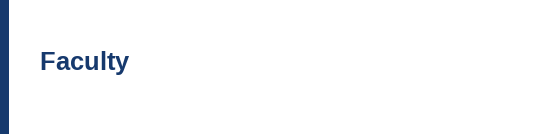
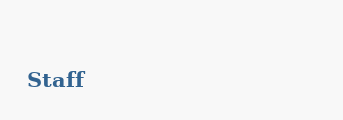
- Faculty
+ Staff

